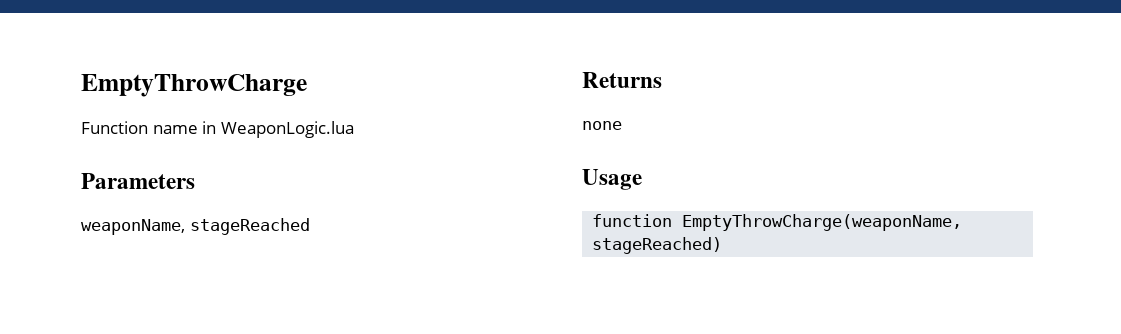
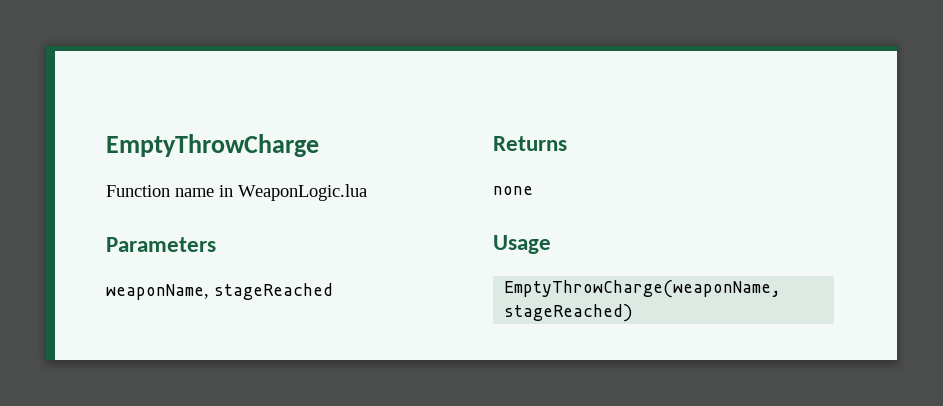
- function EmptyThrowCharge(weaponName, stageReached)
+ EmptyThrowCharge(weaponName, stageReached)

